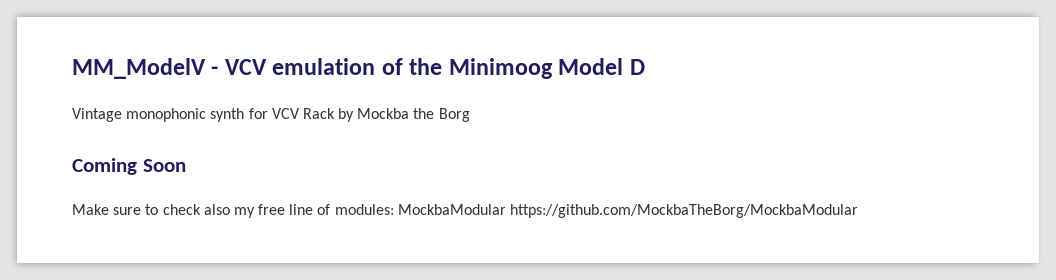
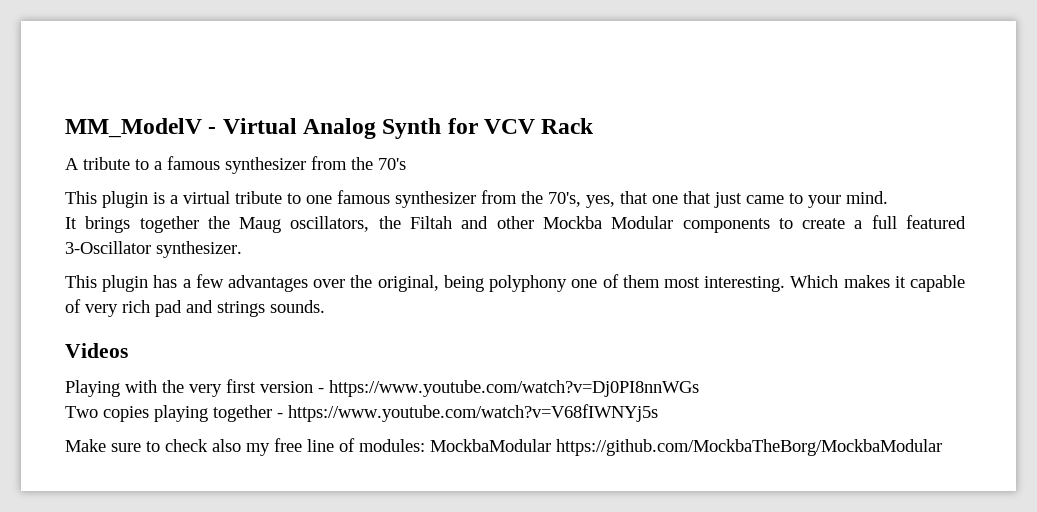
- MM_ModelV - VCV emulation of the Minimoog Model D
- Vintage monophonic synth for VCV Rack by Mockba the Borg
- Coming Soon
+ MM_ModelV - Virtual Analog Synth for VCV Rack
+ A tribute to a famous synthesizer from the 70's
+ This plugin is a virtual tribute to one famous synthesizer from the 70's, yes, that one that just came to your mind.
+ It brings together the Maug oscillators, the Filtah and other Mockba Modular components to create a full featured 3-Oscillator synthesizer.
+ This plugin has a few advantages over the original, being polyphony one of them most interesting. Which makes it capable of very rich pad and strings sounds.
+ Videos
+ Playing with the very first version - https://www.youtube.com/watch?v=Dj0PI8nnWGs
+ Two copies playing together - https://www.youtube.com/watch?v=V68fIWNYj5s

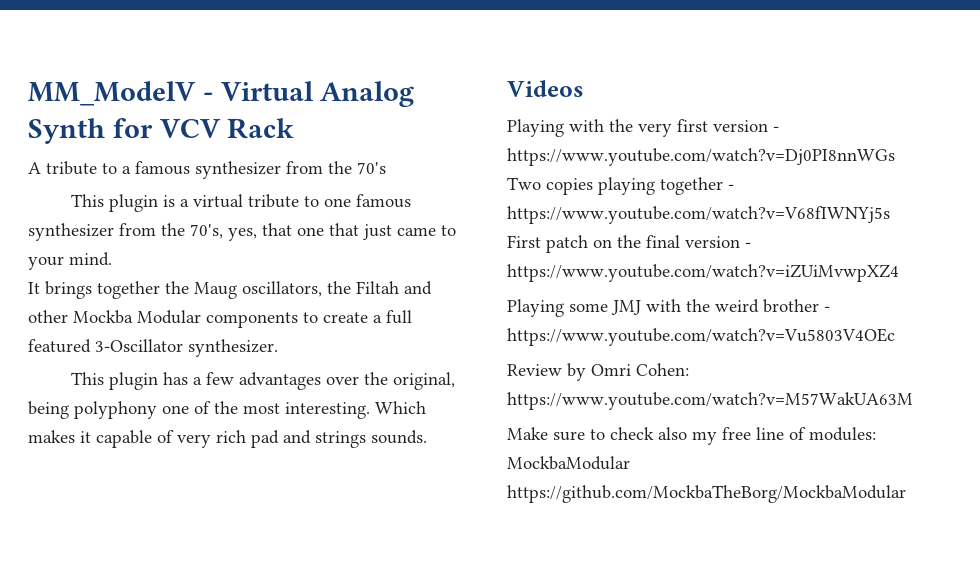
- This plugin has a few advantages over the original, being polyphony one of them most interesting.
+ This plugin has a few advantages over the original, being polyphony one of the most interesting.
+ First patch on the final version - https://www.youtube.com/watch?v=iZUiMvwpXZ4
+ Playing some JMJ with the weird brother - https://www.youtube.com/watch?v=Vu5803V4OEc
+ Review by Omri Cohen: https://www.youtube.com/watch?v=M57WakUA63M

